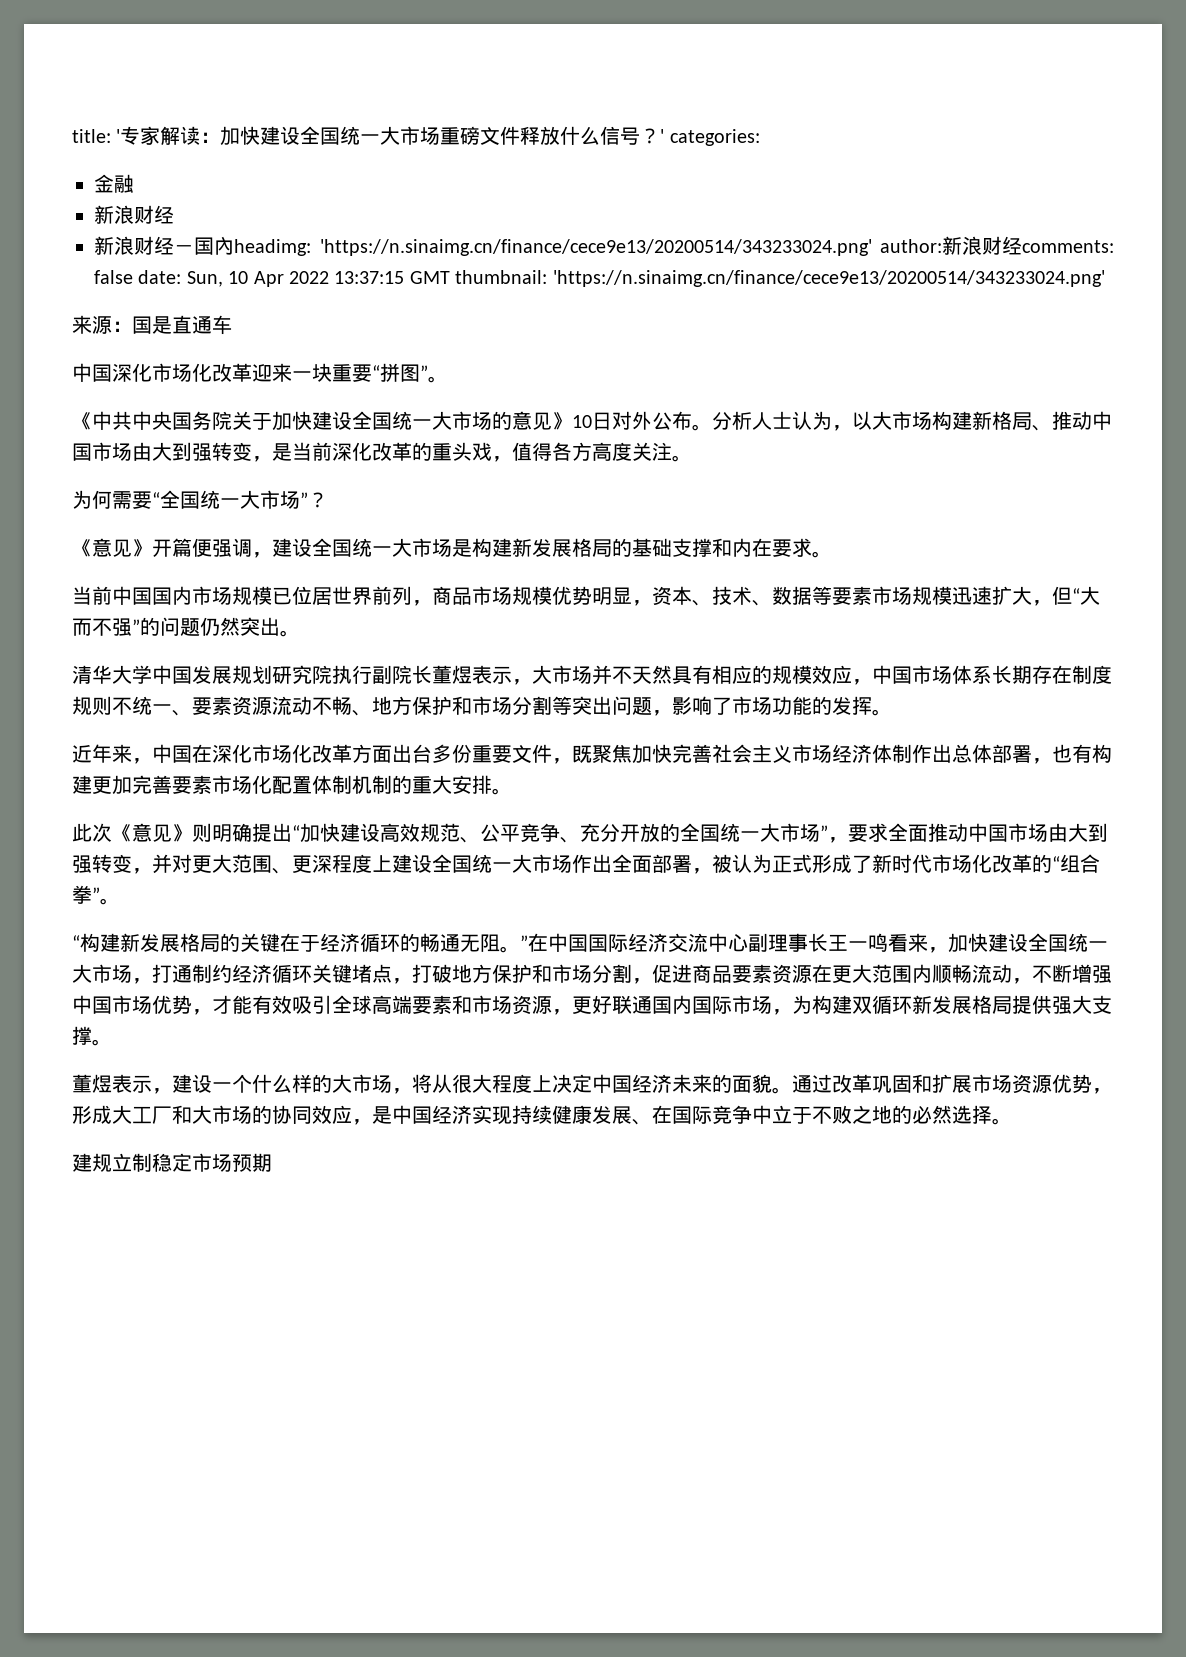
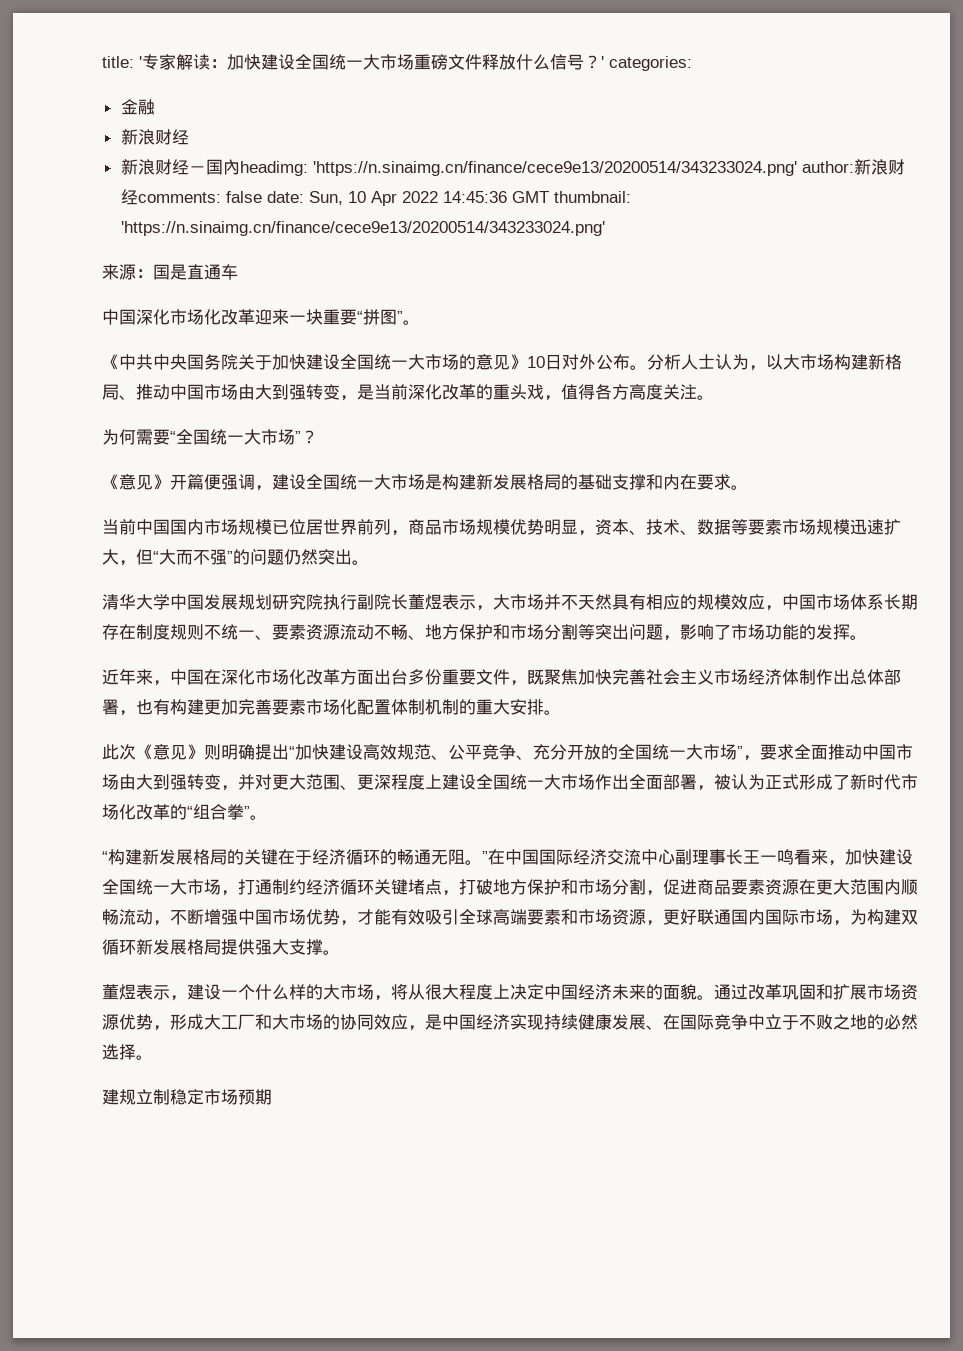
- 新浪财经－国內headimg: 'https://n.sinaimg.cn/finance/cece9e13/20200514/343233024.png' author:新浪财经comments: false date: Sun, 10 Apr 2022 13:37:15 GMT thumbnail: 'https://n.sinaimg.cn/finance/cece9e13/20200514/343233024.png'
+ 新浪财经－国內headimg: 'https://n.sinaimg.cn/finance/cece9e13/20200514/343233024.png' author:新浪财经comments: false date: Sun, 10 Apr 2022 14:45:36 GMT thumbnail: 'https://n.sinaimg.cn/finance/cece9e13/20200514/343233024.png'

